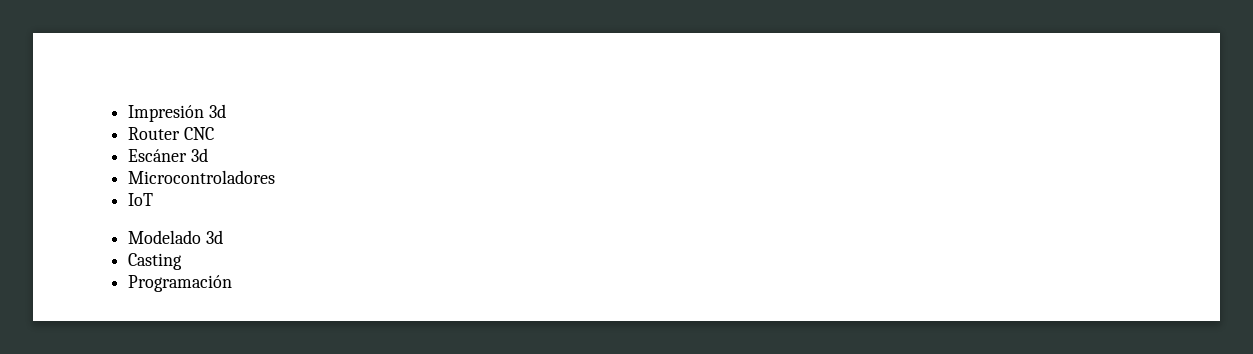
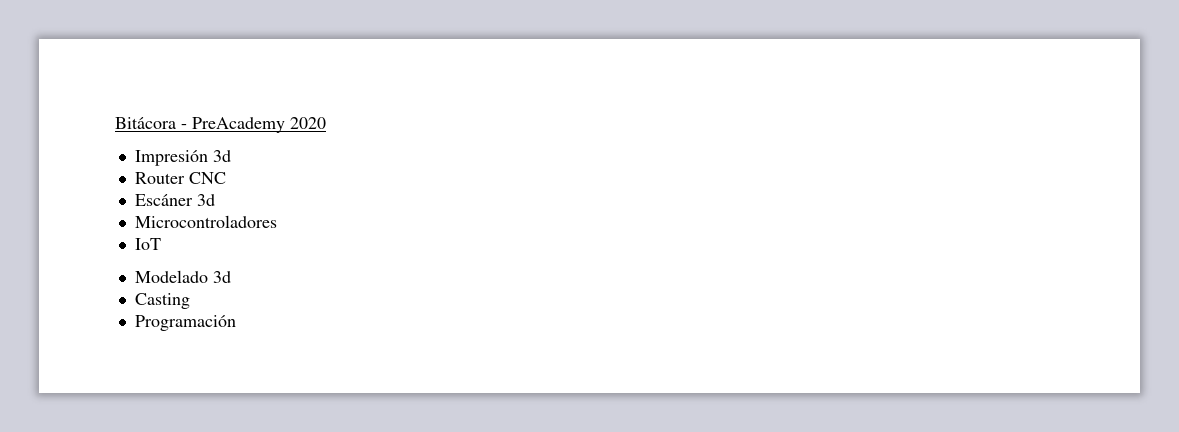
+ Bitácora - PreAcademy 2020

